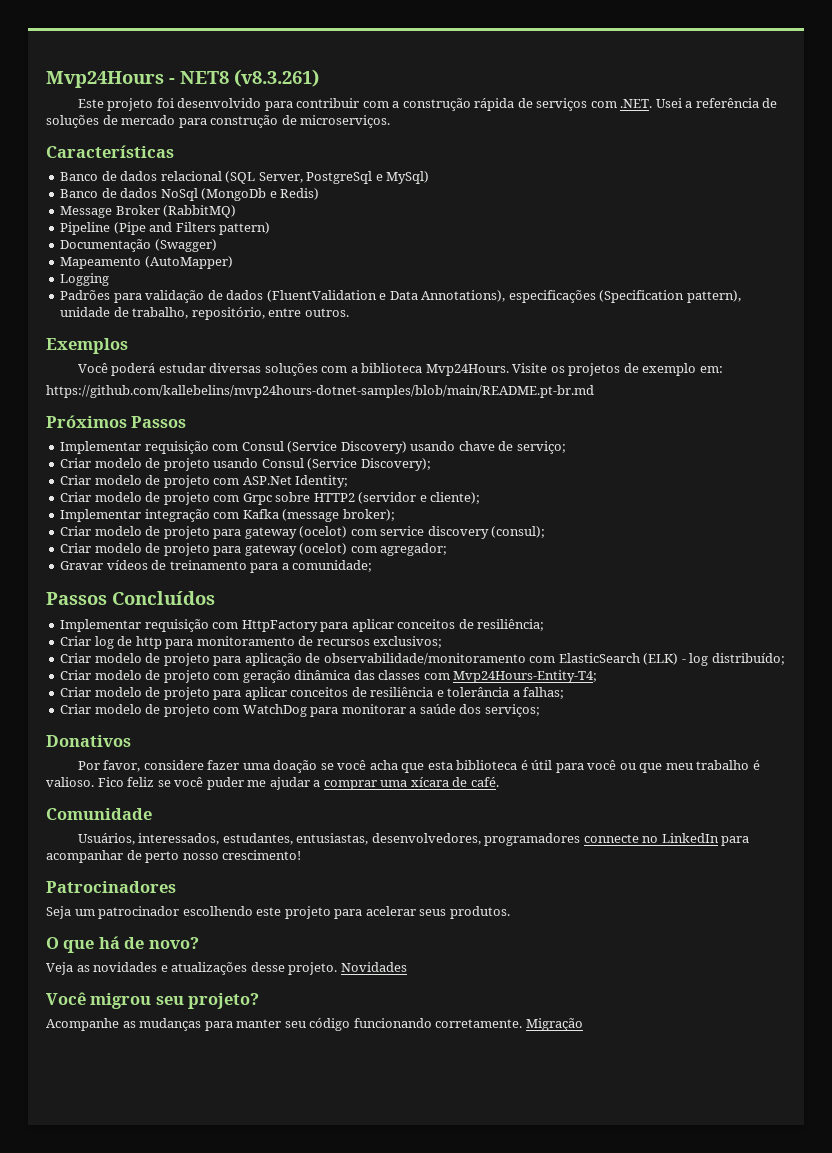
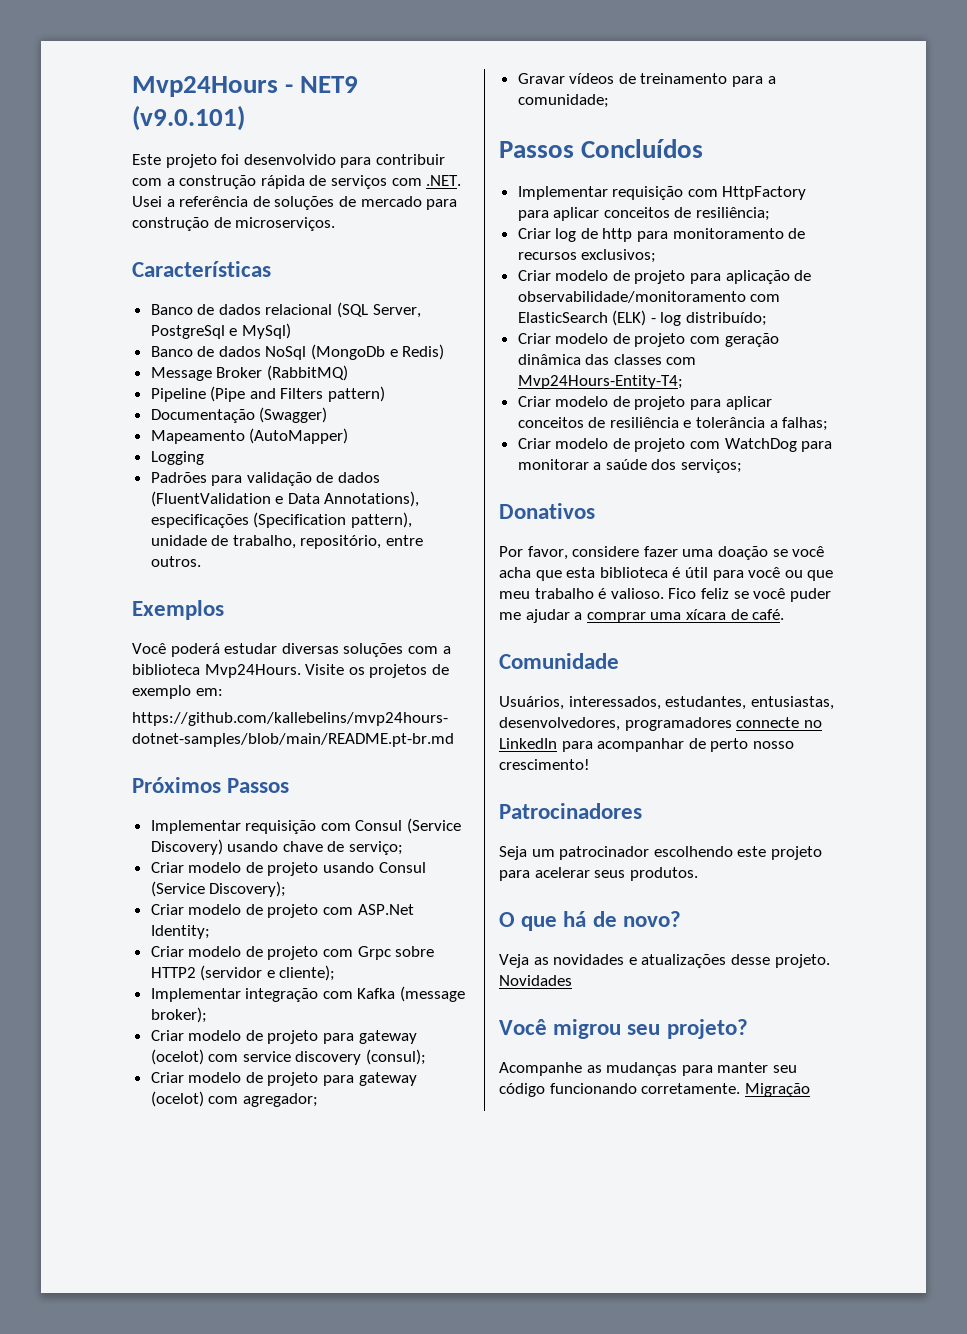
- Mvp24Hours - NET8 (v8.3.261)
+ Mvp24Hours - NET9 (v9.0.101)

